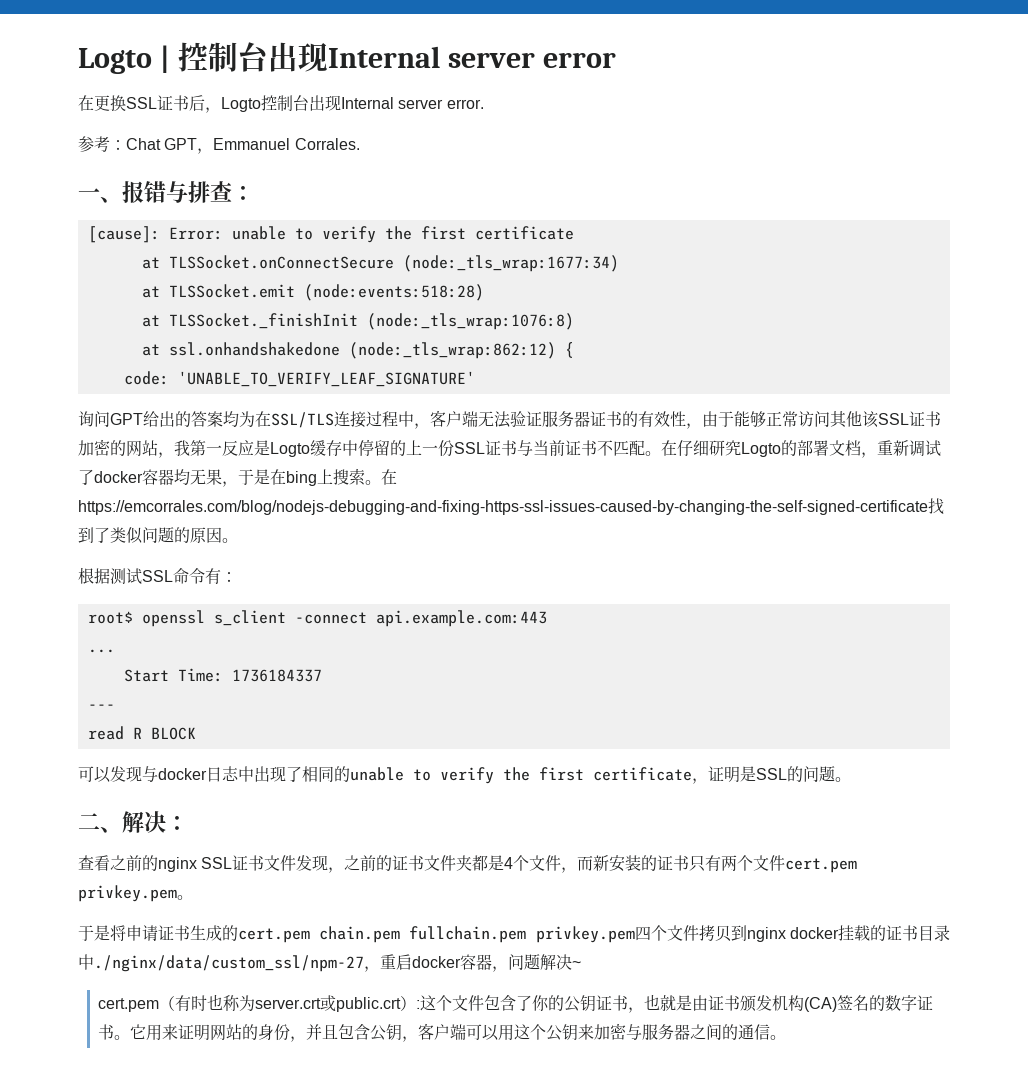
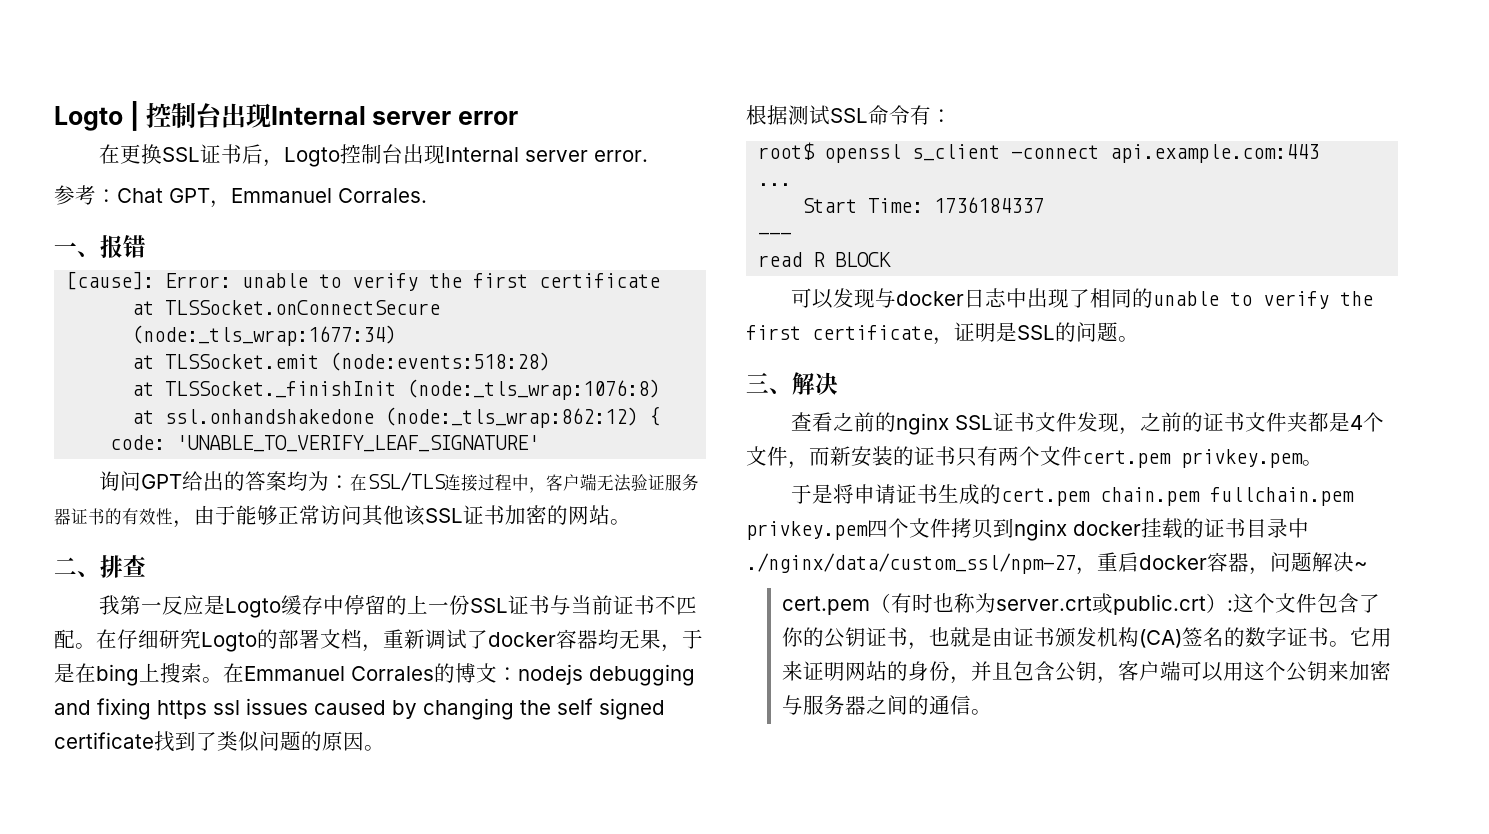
- 一、报错与排查：
+ 一、报错
- 询问GPT给出的答案均为在SSL/TLS连接过程中，客户端无法验证服务器证书的有效性，由于能够正常访问其他该SSL证书加密的网站，我第一反应是Logto缓存中停留的上一份SSL证书与当前证书不匹配。
+ 询问GPT给出的答案均为：在SSL/TLS连接过程中，客户端无法验证服务器证书的有效性，由于能够正常访问其他该SSL证书加密的网站。
+ 二、排查
+ 我第一反应是Logto缓存中停留的上一份SSL证书与当前证书不匹配。
- 在https://emcorrales.com/blog/nodejs-debugging-and-fixing-https-ssl-issues-caused-by-changing-the-self-signed-certificate找到了类似问题的原因。
+ 在Emmanuel Corrales的博文：nodejs debugging and fixing https ssl issues caused by changing the self signed certificate找到了类似问题的原因。
- 二、解决：
+ 三、解决

